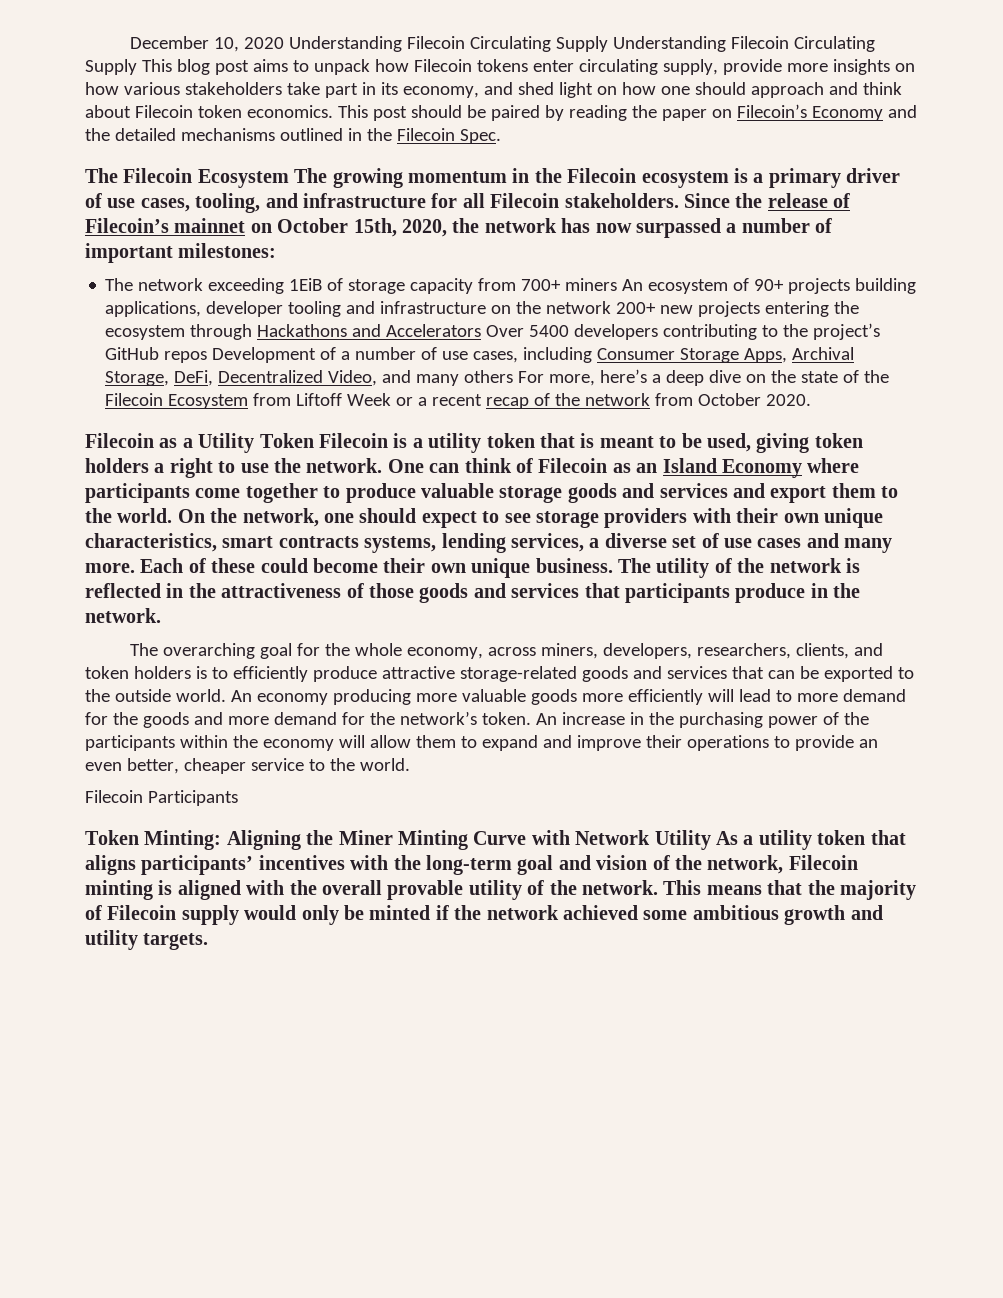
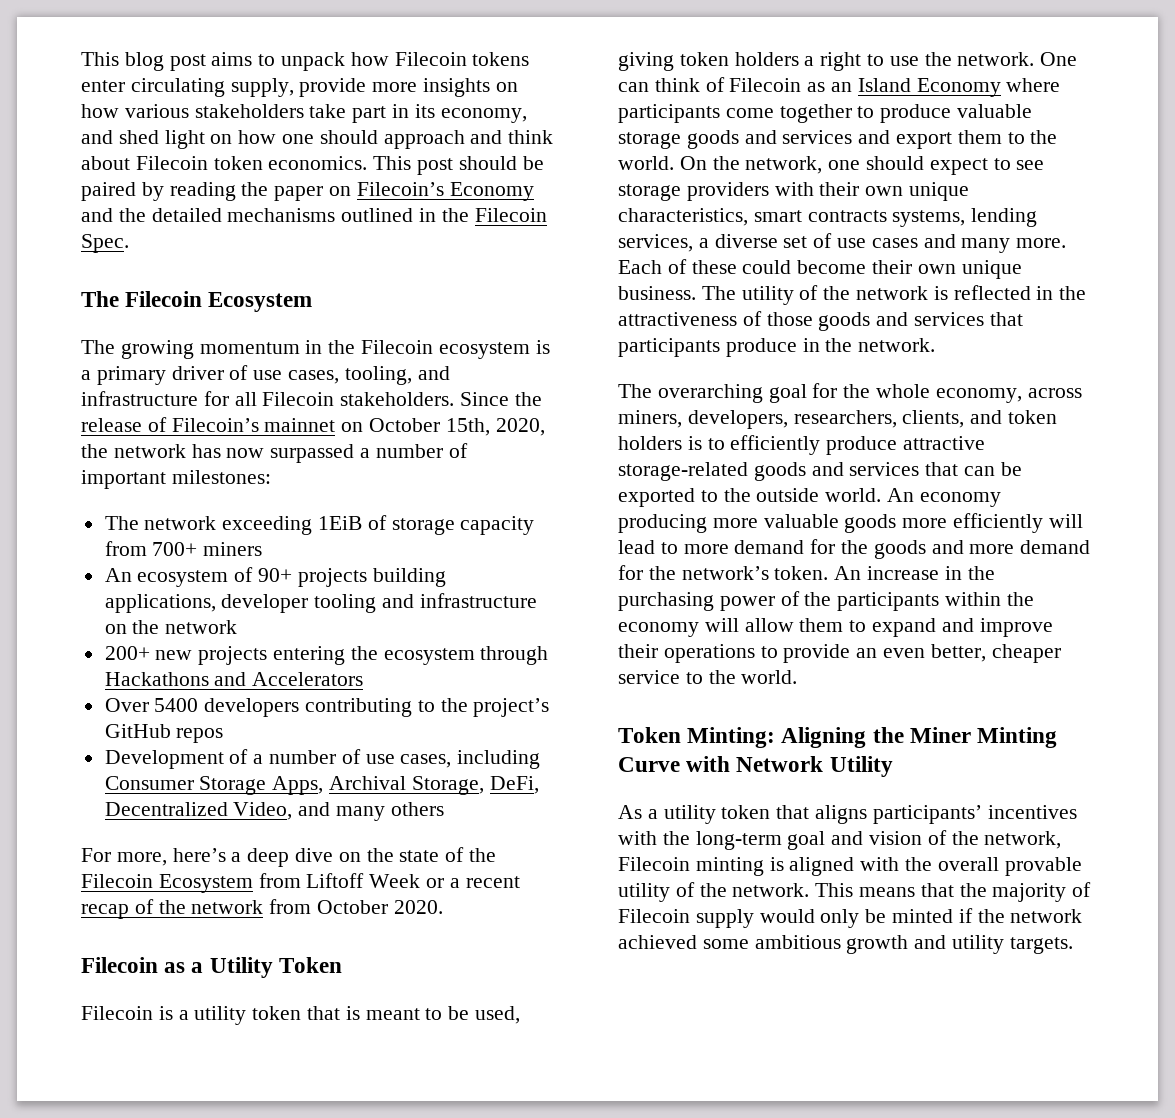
- December 10, 2020 Understanding Filecoin Circulating Supply Understanding Filecoin Circulating Supply This blog post aims to unpack how Filecoin tokens enter circulating supply, provide more insights on how various stakeholders take part in its economy, and shed light on how one should approach and think about Filecoin token economics.
+ This blog post aims to unpack how Filecoin tokens enter circulating supply, provide more insights on how various stakeholders take part in its economy, and shed light on how one should approach and think about Filecoin token economics.
- The Filecoin Ecosystem The growing momentum in the Filecoin ecosystem is a primary driver of use cases, tooling, and infrastructure for all Filecoin stakeholders.
+ The Filecoin Ecosystem
+ The growing momentum in the Filecoin ecosystem is a primary driver of use cases, tooling, and infrastructure for all Filecoin stakeholders.
- The network exceeding 1EiB of storage capacity from 700+ miners An ecosystem of 90+ projects building applications, developer tooling and infrastructure on the network 200+ new projects entering the ecosystem through Hackathons and Accelerators Over 5400 developers contributing to the project’s GitHub repos Development of a number of use cases, including Consumer Storage Apps, Archival Storage, DeFi, Decentralized Video, and many others For more, here’s a deep dive on the state of the Filecoin Ecosystem from Liftoff Week or a recent recap of the network from October 2020.
+ The network exceeding 1EiB of storage capacity from 700+ miners
+ An ecosystem of 90+ projects building applications, developer tooling and infrastructure on the network
+ 200+ new projects entering the ecosystem through Hackathons and Accelerators
+ Over 5400 developers contributing to the project’s GitHub repos
+ Development of a number of use cases, including Consumer Storage Apps, Archival Storage, DeFi, Decentralized Video, and many others
+ For more, here’s a deep dive on the state of the Filecoin Ecosystem from Liftoff Week or a recent recap of the network from October 2020.
- Filecoin as a Utility Token Filecoin is a utility token that is meant to be used, giving token holders a right to use the network.
+ Filecoin as a Utility Token
+ Filecoin is a utility token that is meant to be used, giving token holders a right to use the network.
- Filecoin Participants
- Token Minting: Aligning the Miner Minting Curve with Network Utility As a utility token that aligns participants’ incentives with the long-term goal and vision of the network, Filecoin minting is aligned with the overall provable utility of the network.
+ Token Minting: Aligning the Miner Minting Curve with Network Utility
+ As a utility token that aligns participants’ incentives with the long-term goal and vision of the network, Filecoin minting is aligned with the overall provable utility of the network.

